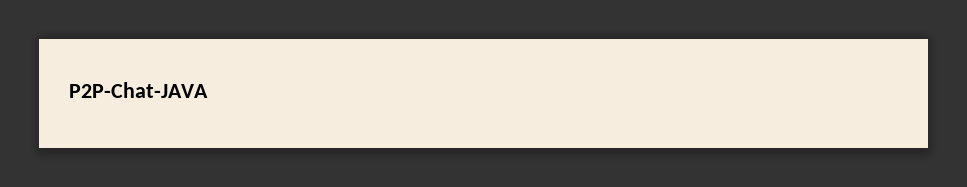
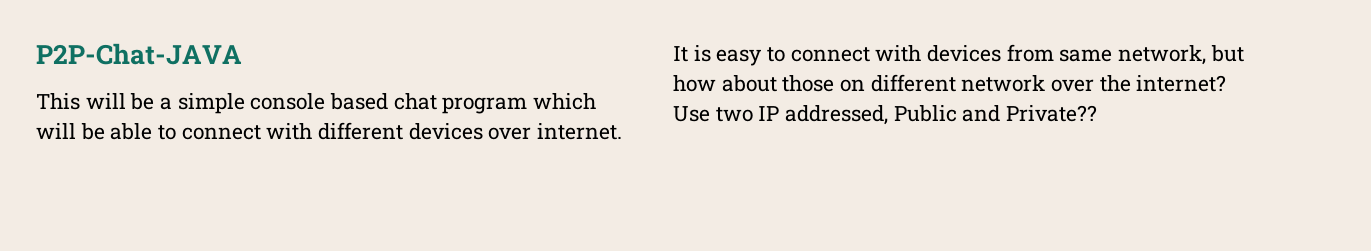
+ This will be a simple console based chat program which will be able to connect with different devices over internet. It is easy to connect with devices from same network, but how about those on different network over the internet? Use two IP addressed, Public and Private??

